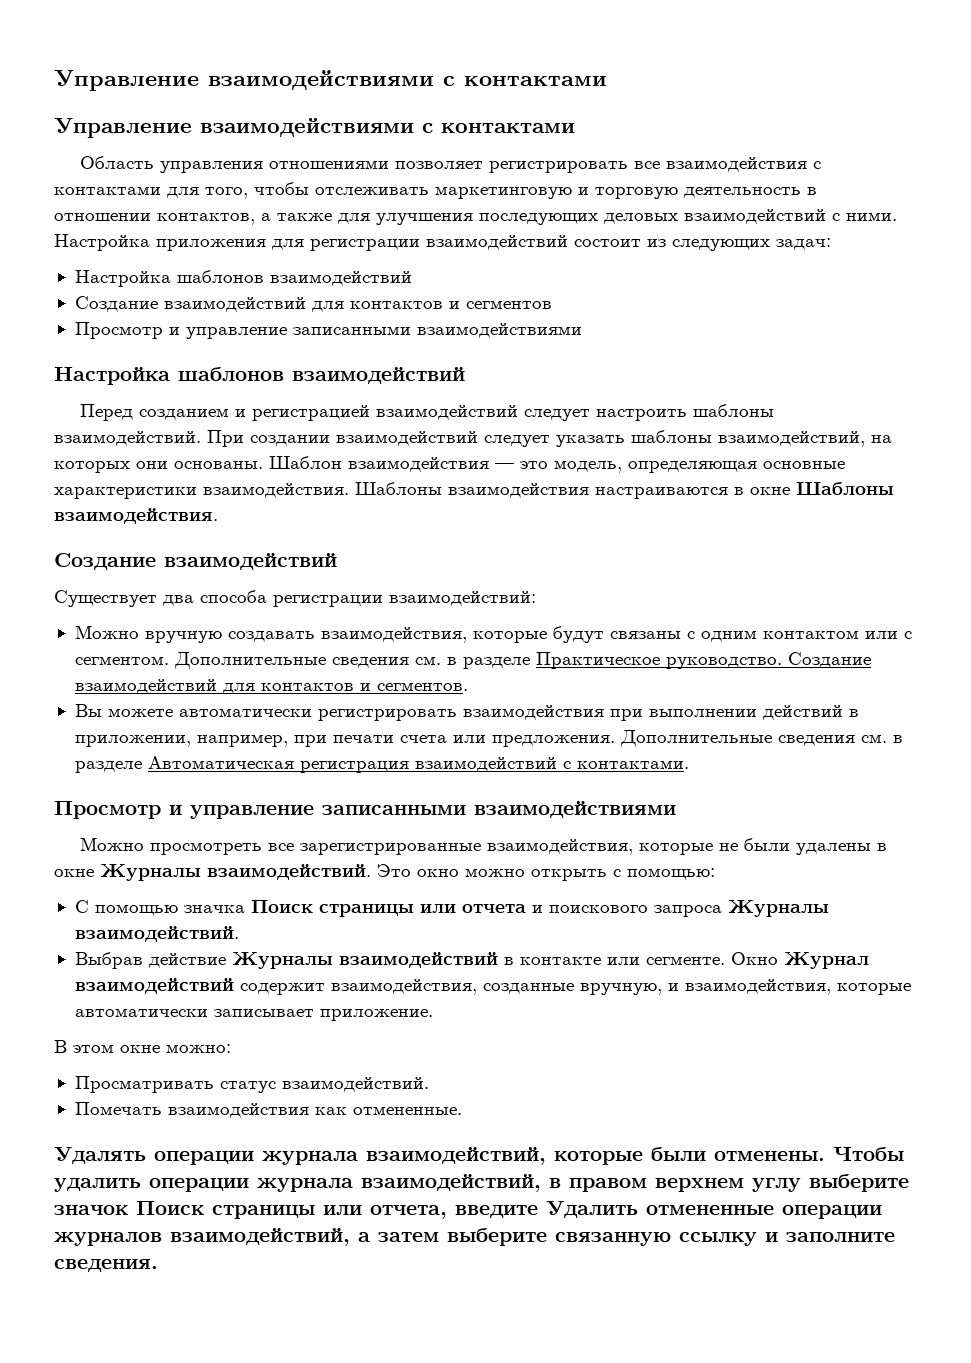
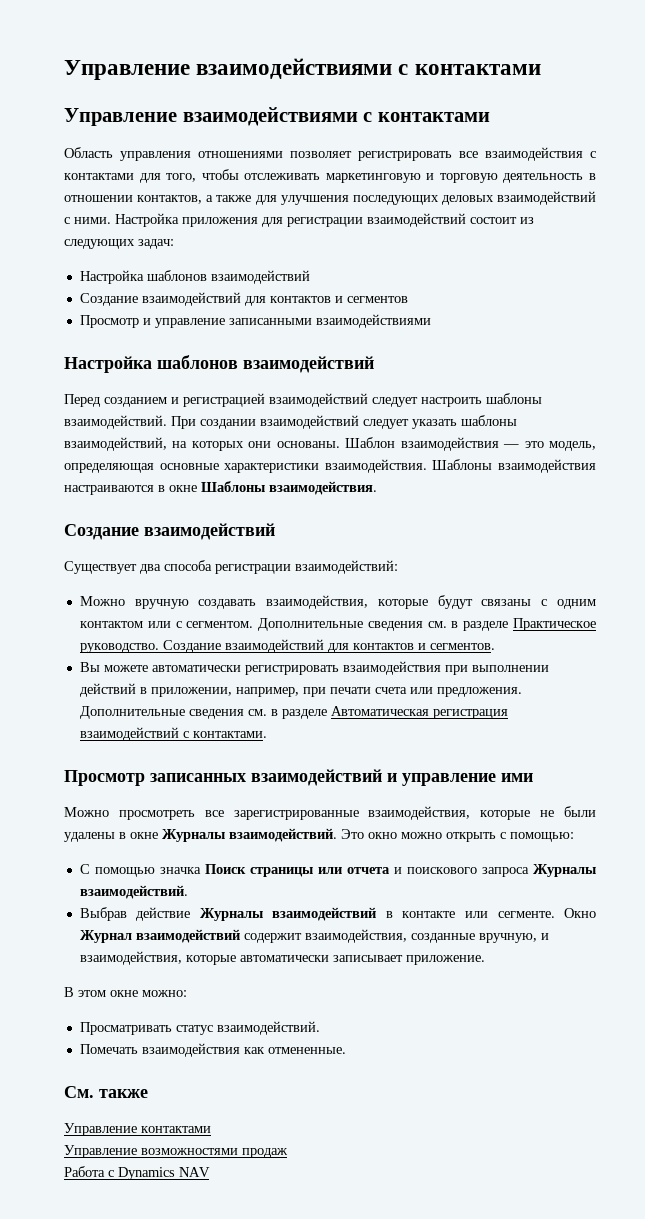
  Дополнительные сведения см. в разделе Автоматическая регистрация взаимодействий с контактами.
- Просмотр и управление записанными взаимодействиями
+ Просмотр записанных взаимодействий и управление ими
- Удалять операции журнала взаимодействий, которые были отменены. Чтобы удалить операции журнала взаимодействий, в правом верхнем углу выберите значок Поиск страницы или отчета, введите Удалить отмененные операции журналов взаимодействий, а затем выберите связанную ссылку и заполните сведения.
+ См. также
+ Управление контактами
+ Управление возможностями продаж
+ Работа с Dynamics NAV

